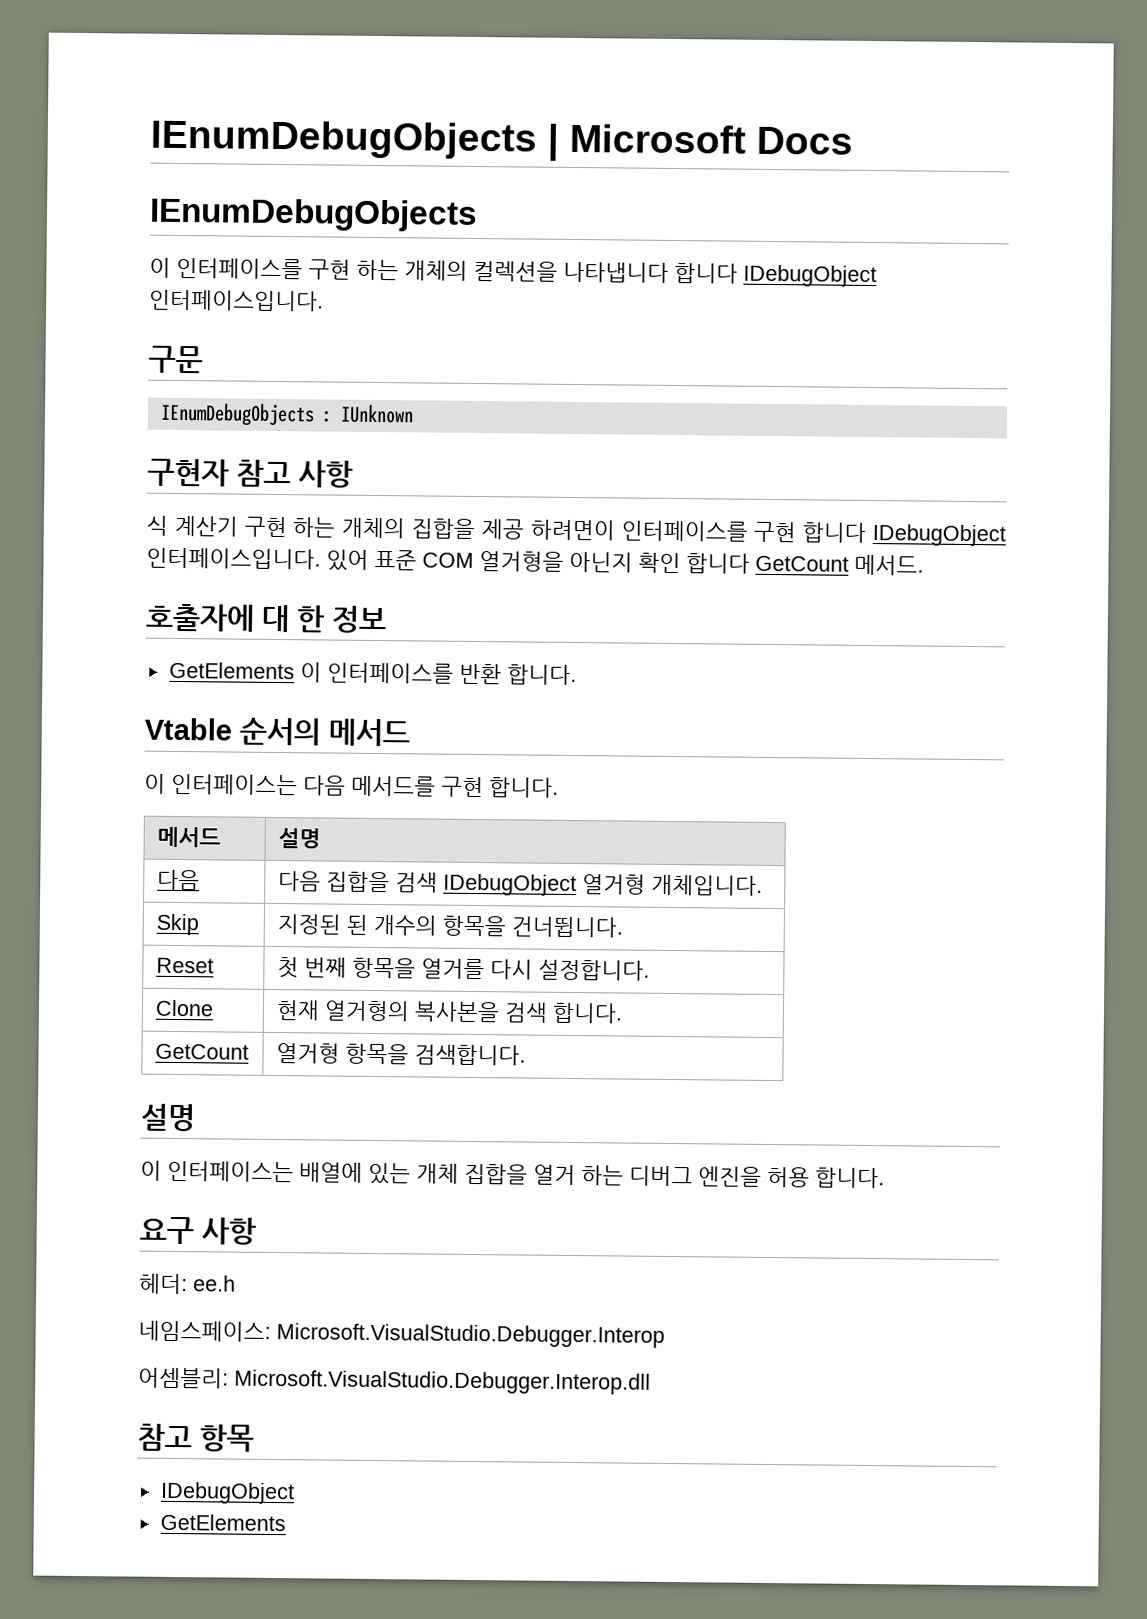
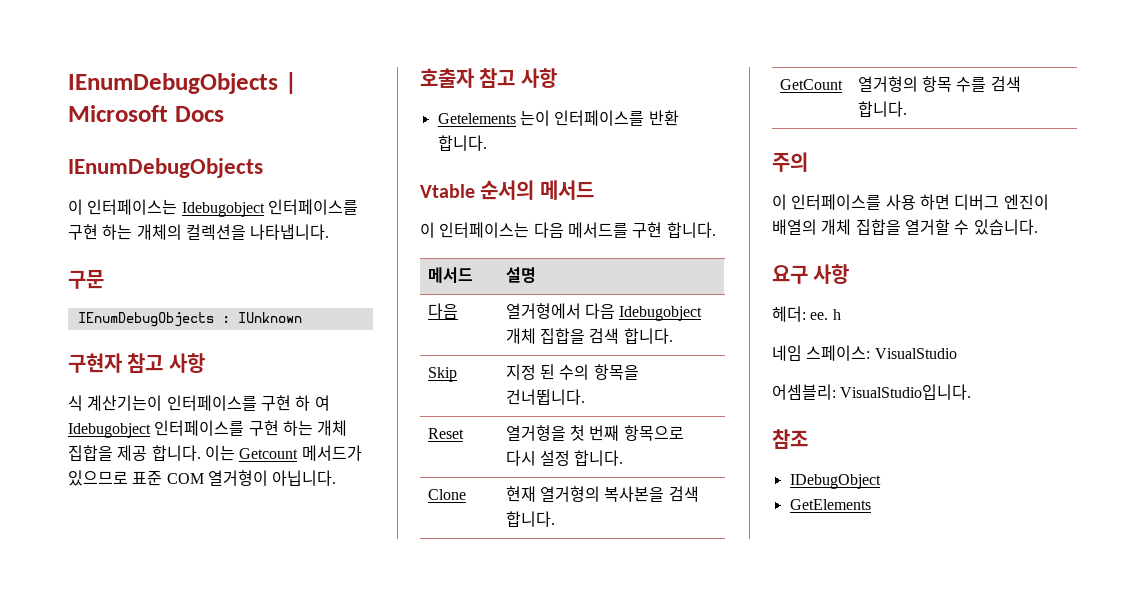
- 이 인터페이스를 구현 하는 개체의 컬렉션을 나타냅니다 합니다 IDebugObject 인터페이스입니다.
+ 이 인터페이스는 Idebugobject 인터페이스를 구현 하는 개체의 컬렉션을 나타냅니다.
- 식 계산기 구현 하는 개체의 집합을 제공 하려면이 인터페이스를 구현 합니다 IDebugObject 인터페이스입니다. 있어 표준 COM 열거형을 아닌지 확인 합니다 GetCount 메서드.
- 호출자에 대 한 정보
- GetElements 이 인터페이스를 반환 합니다.
+ 식 계산기는이 인터페이스를 구현 하 여 Idebugobject 인터페이스를 구현 하는 개체 집합을 제공 합니다. 이는 Getcount 메서드가 있으므로 표준 COM 열거형이 아닙니다.
+ 호출자 참고 사항
+ Getelements 는이 인터페이스를 반환 합니다.
- 다음 | 다음 집합을 검색 IDebugObject 열거형 개체입니다.
- Skip | 지정된 된 개수의 항목을 건너뜁니다.
+ 다음 | 열거형에서 다음 Idebugobject 개체 집합을 검색 합니다.
+ Skip | 지정 된 수의 항목을 건너뜁니다.
- Reset | 첫 번째 항목을 열거를 다시 설정합니다.
+ Reset | 열거형을 첫 번째 항목으로 다시 설정 합니다.
- GetCount | 열거형 항목을 검색합니다.
- 설명
- 이 인터페이스는 배열에 있는 개체 집합을 열거 하는 디버그 엔진을 허용 합니다.
+ GetCount | 열거형의 항목 수를 검색 합니다.
+ 주의
+ 이 인터페이스를 사용 하면 디버그 엔진이 배열의 개체 집합을 열거할 수 있습니다.
  요구 사항
- 헤더: ee.h
- 네임스페이스: Microsoft.VisualStudio.Debugger.Interop
- 어셈블리: Microsoft.VisualStudio.Debugger.Interop.dll
- 참고 항목
+ 헤더: ee. h
+ 네임 스페이스: VisualStudio
+ 어셈블리: VisualStudio입니다.
+ 참조

